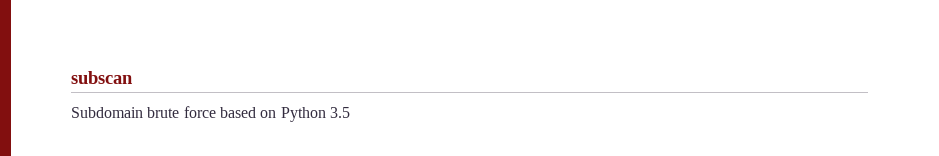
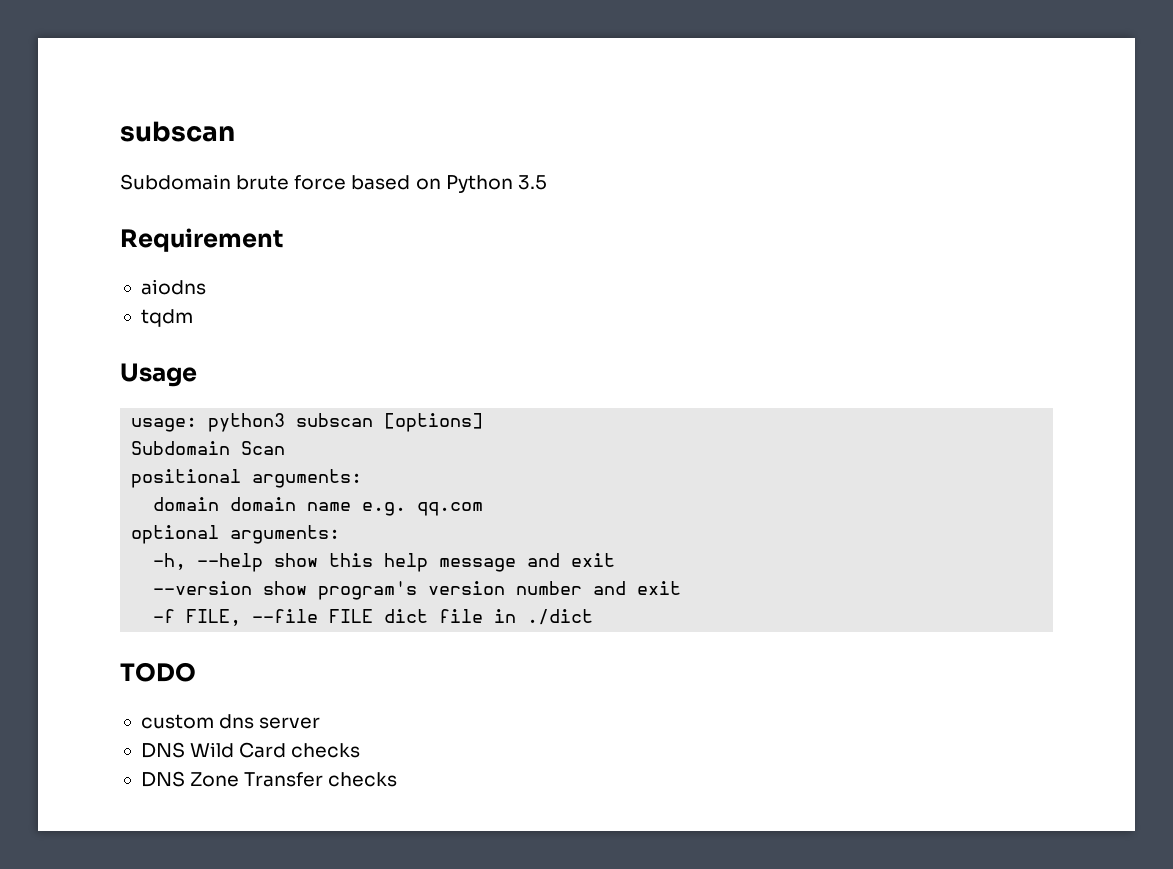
+ Requirement
+ aiodns
+ tqdm
+ Usage
+ usage: python3 subscan [options]
+ Subdomain Scan
+ positional arguments:
+ domain domain name e.g. qq.com
+ optional arguments:
+ -h, --help show this help message and exit
+ --version show program's version number and exit
+ -f FILE, --file FILE dict file in ./dict
+ TODO
+ custom dns server
+ DNS Wild Card checks
+ DNS Zone Transfer checks

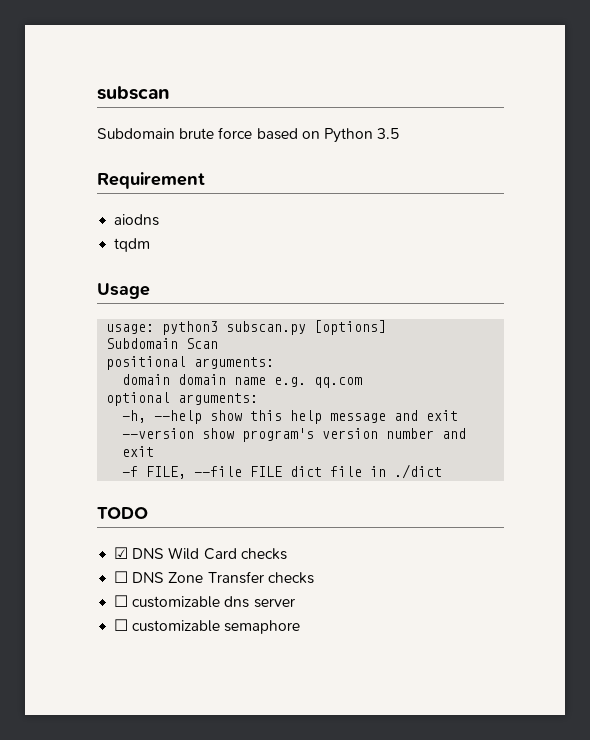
- usage: python3 subscan [options]
+ usage: python3 subscan.py [options]
- custom dns server
- DNS Wild Card checks
+ ☑ DNS Wild Card checks
- DNS Zone Transfer checks
+ ☐ DNS Zone Transfer checks
+ ☐ customizable dns server
+ ☐ customizable semaphore

